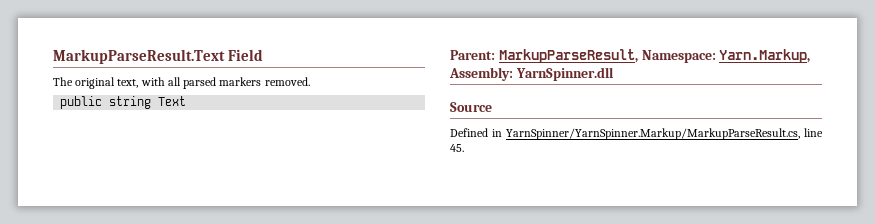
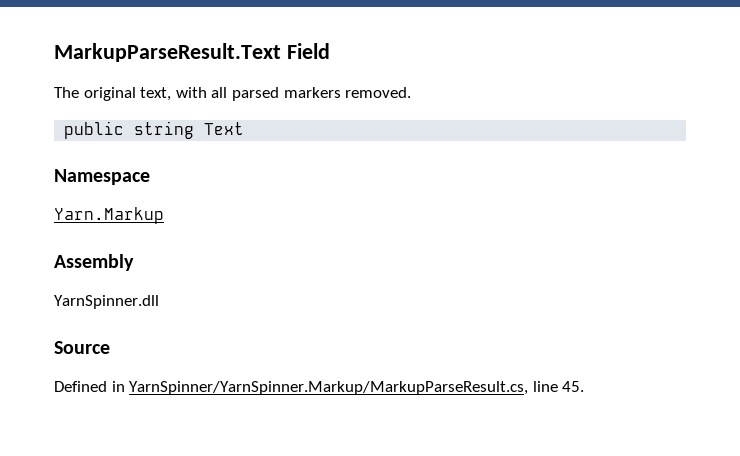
- Parent: MarkupParseResult, Namespace: Yarn.Markup, Assembly: YarnSpinner.dll
+ Namespace
+ Yarn.Markup
+ Assembly
+ YarnSpinner.dll

